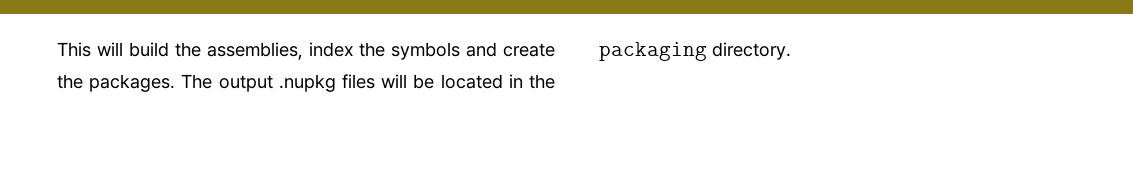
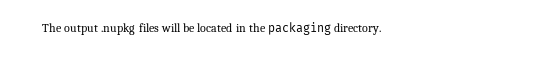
- This will build the assemblies, index the symbols and create the packages.

